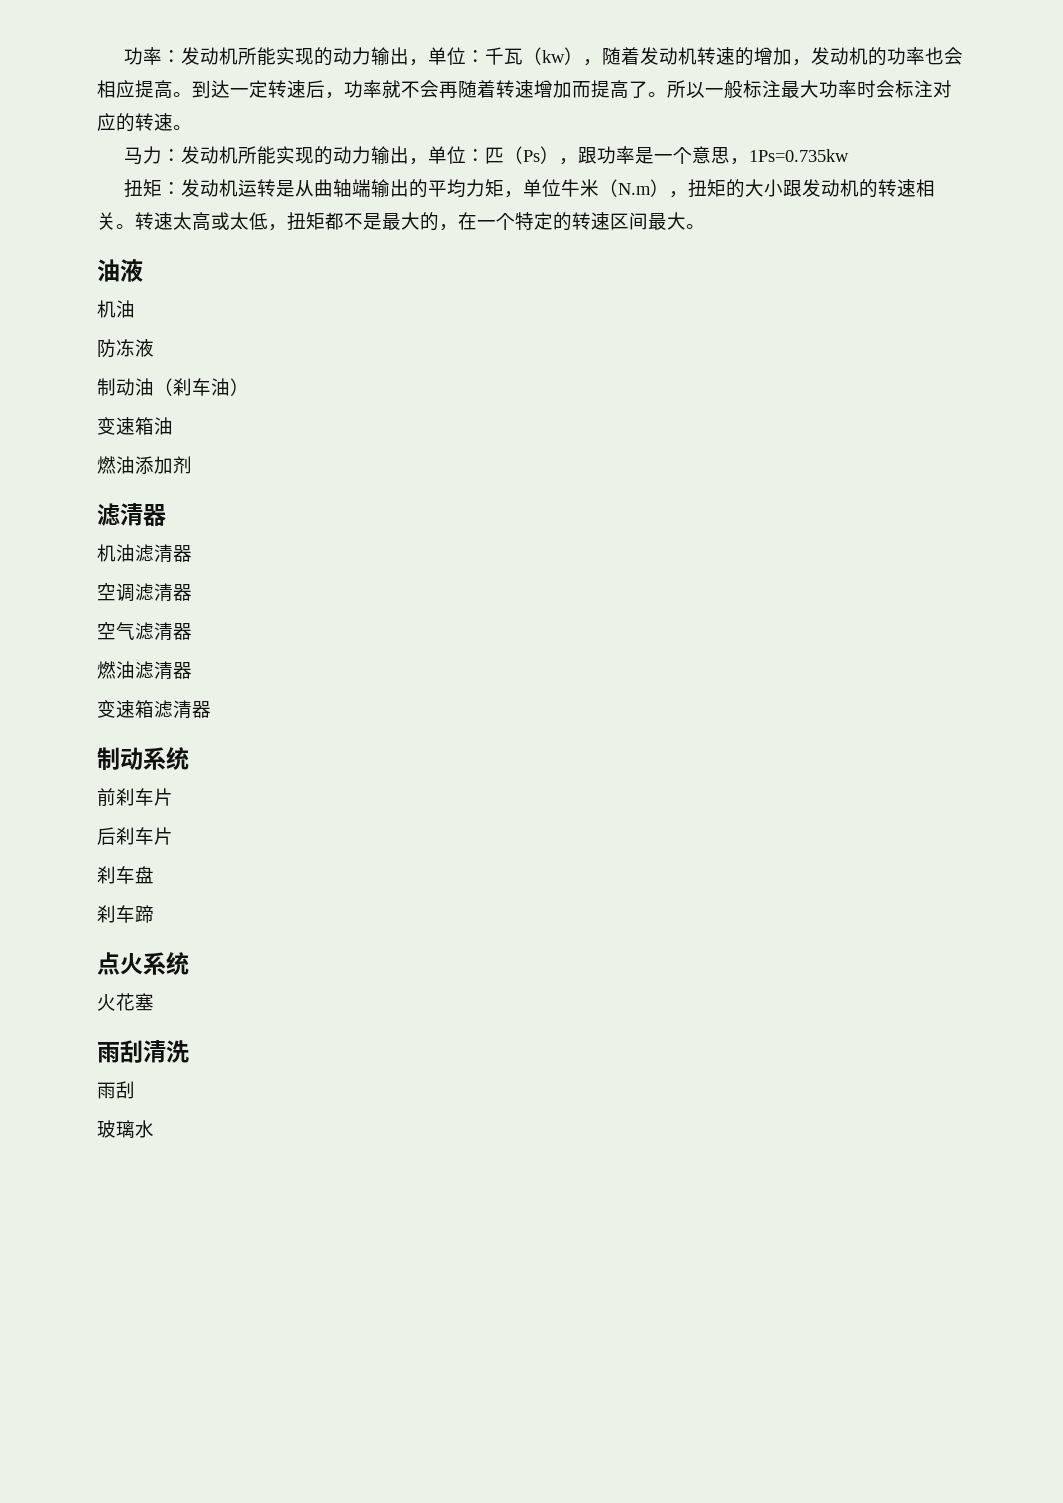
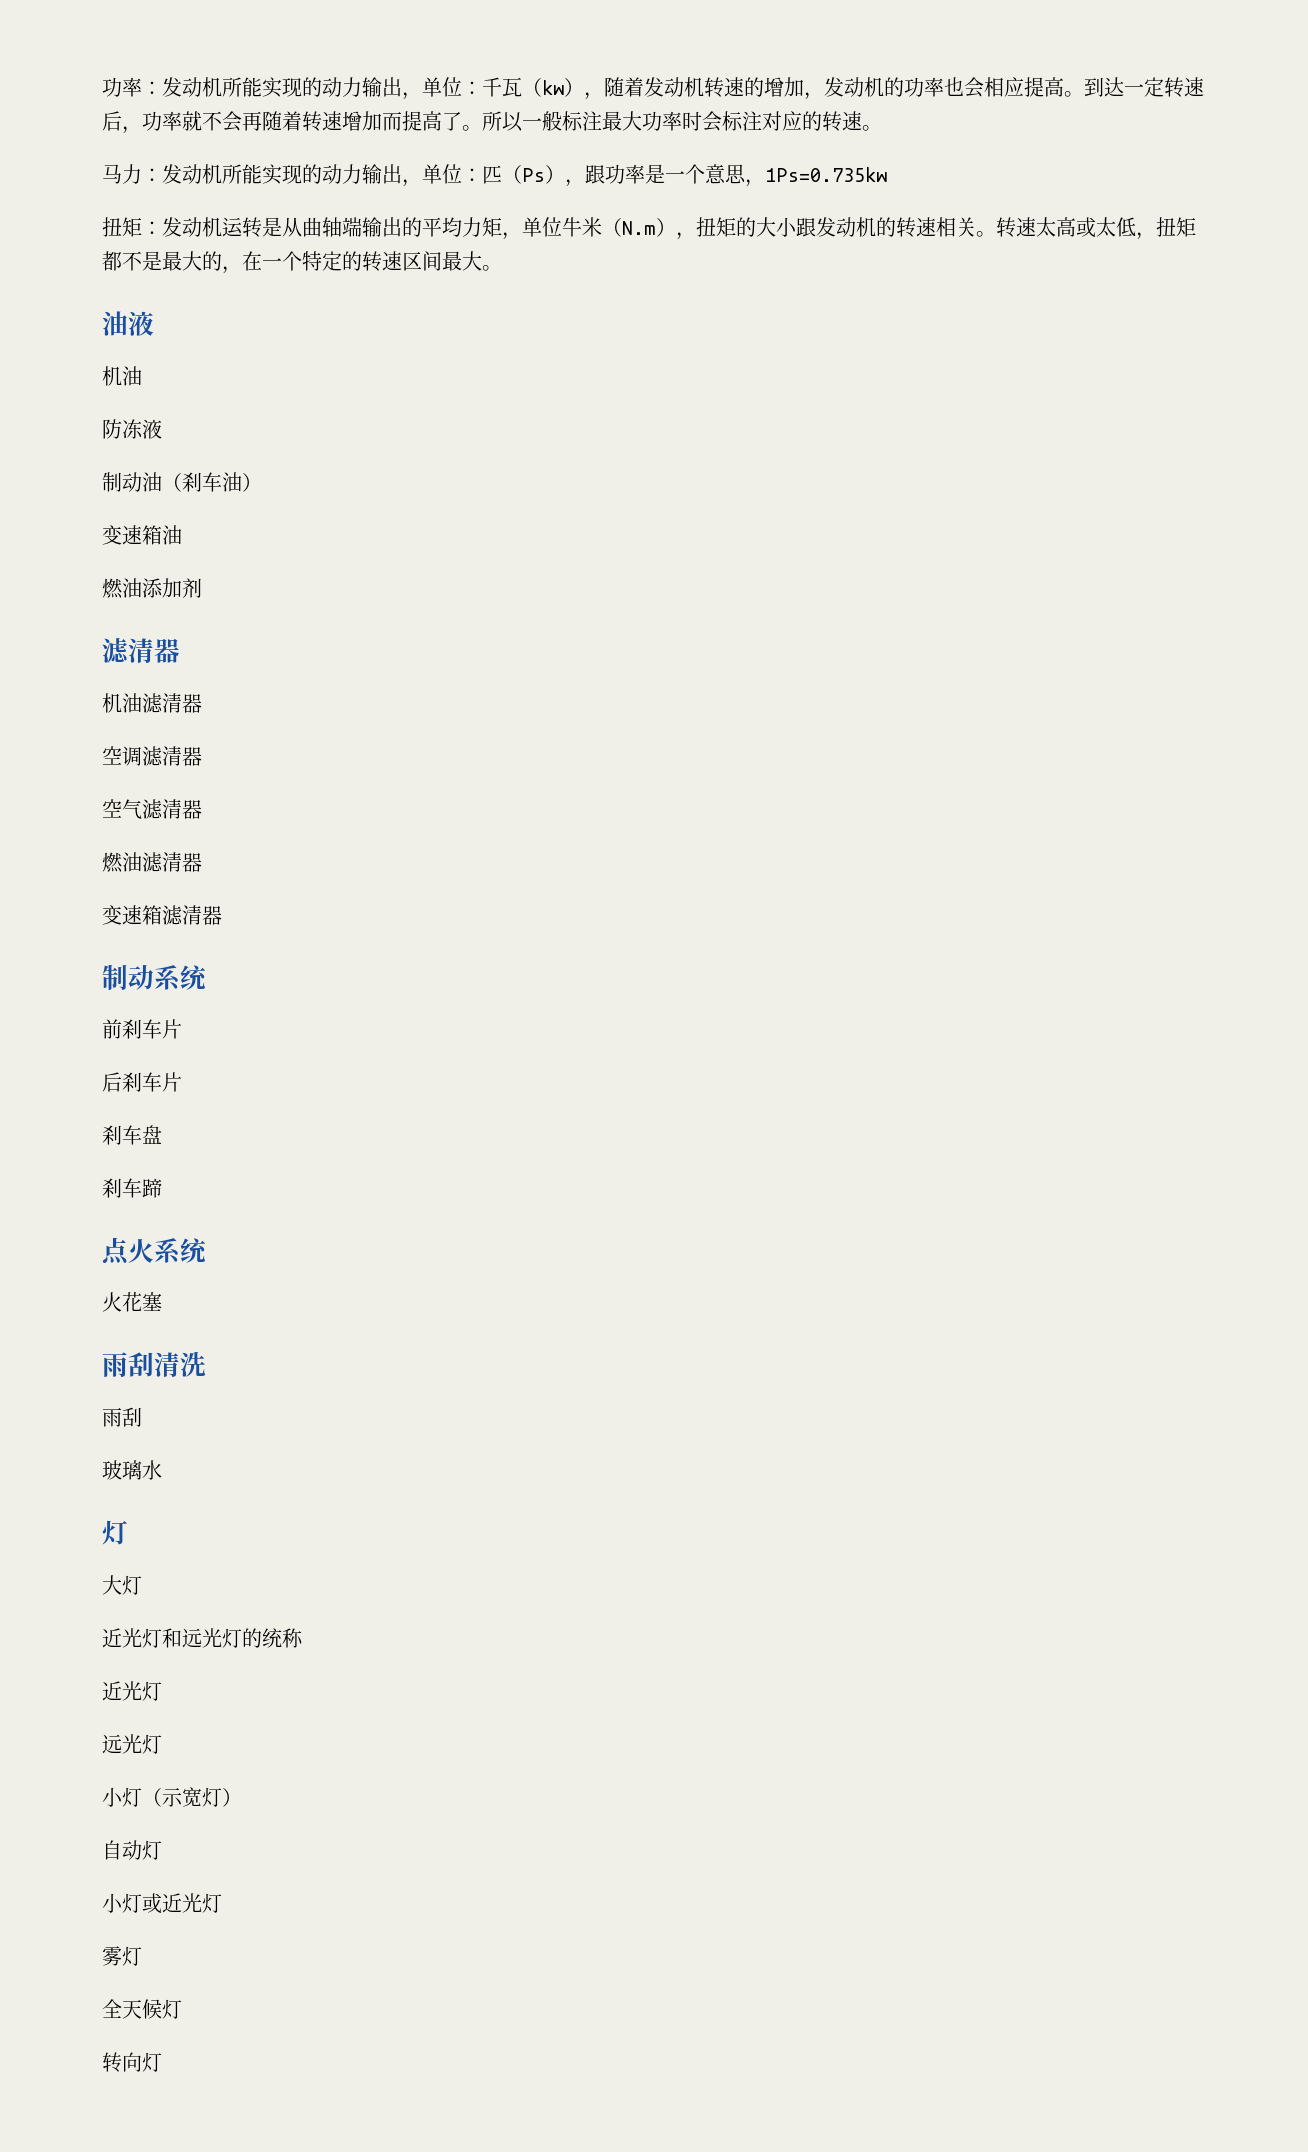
  玻璃水
+ 灯
+ 大灯
+ 近光灯和远光灯的统称
+ 近光灯
+ 远光灯
+ 小灯（示宽灯）
+ 自动灯
+ 小灯或近光灯
+ 雾灯
+ 全天候灯
+ 转向灯

